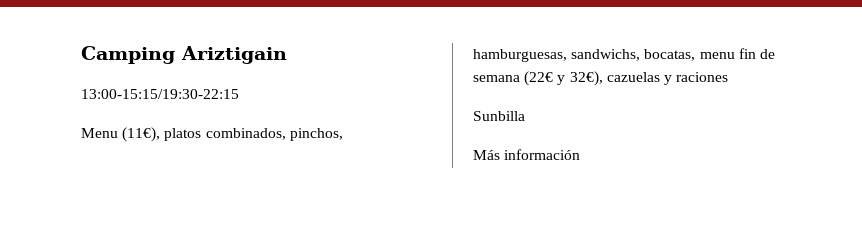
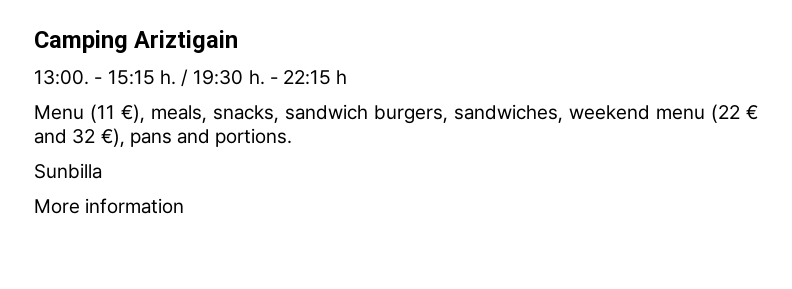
- 13:00-15:15/19:30-22:15
- Menu (11€), platos combinados, pinchos, hamburguesas, sandwichs, bocatas, menu fin de semana (22€ y 32€), cazuelas y raciones
+ 13:00. - 15:15 h. / 19:30 h. - 22:15 h
+ Menu (11 €), meals, snacks, sandwich burgers, sandwiches, weekend menu (22 € and 32 €), pans and portions.
- Más información
+ More information

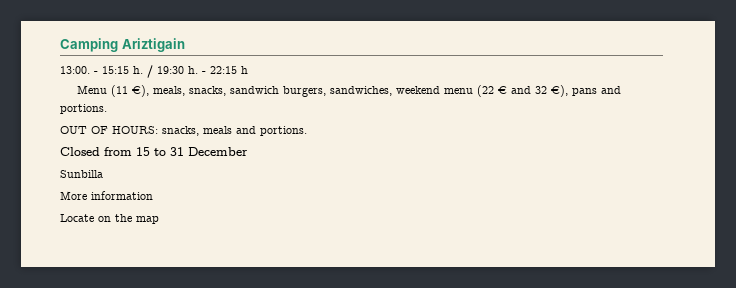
+ OUT OF HOURS: snacks, meals and portions.
+ Closed from 15 to 31 December
+ Locate on the map

